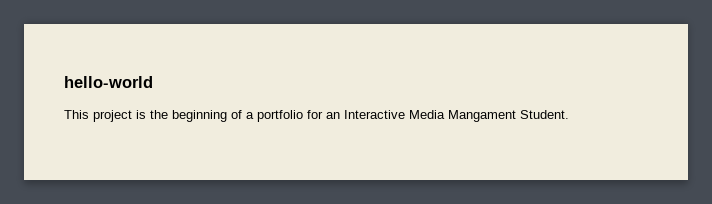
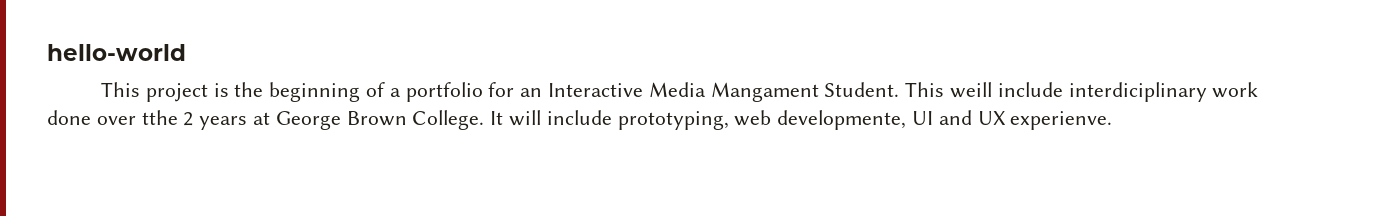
+ This weill include interdiciplinary work done over tthe 2 years at George Brown College. It will include prototyping, web developmente, UI and UX experienve.

